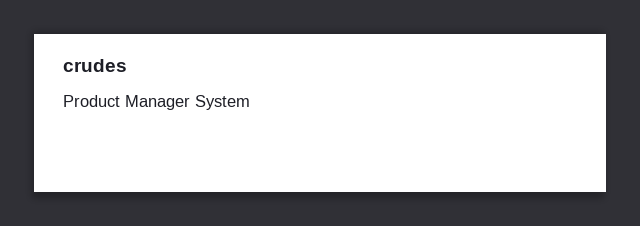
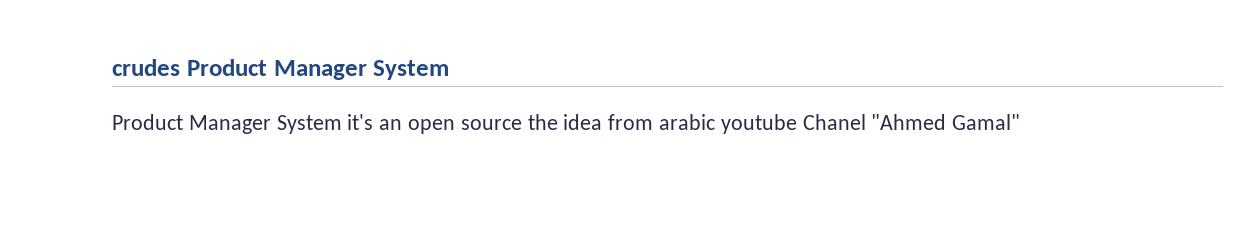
- crudes
- Product Manager System
+ crudes Product Manager System
+ Product Manager System it's an open source the idea from arabic youtube Chanel "Ahmed Gamal"

